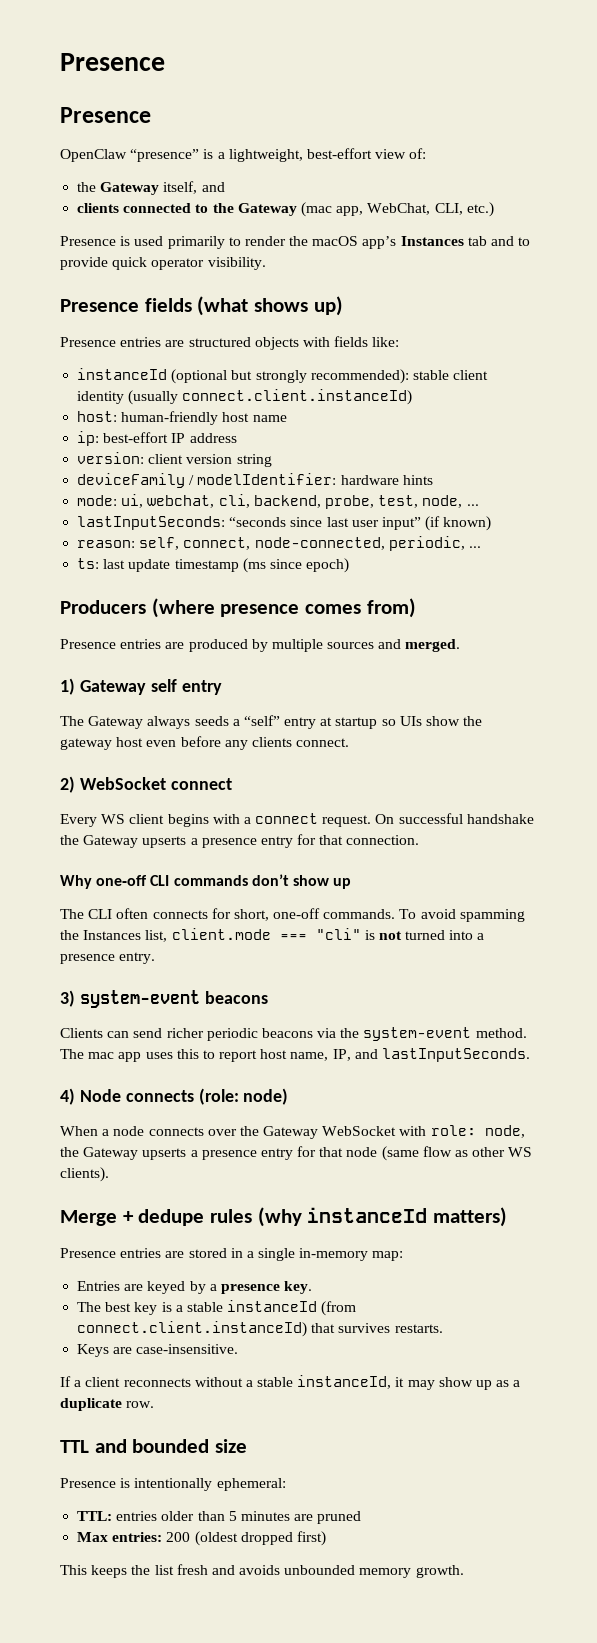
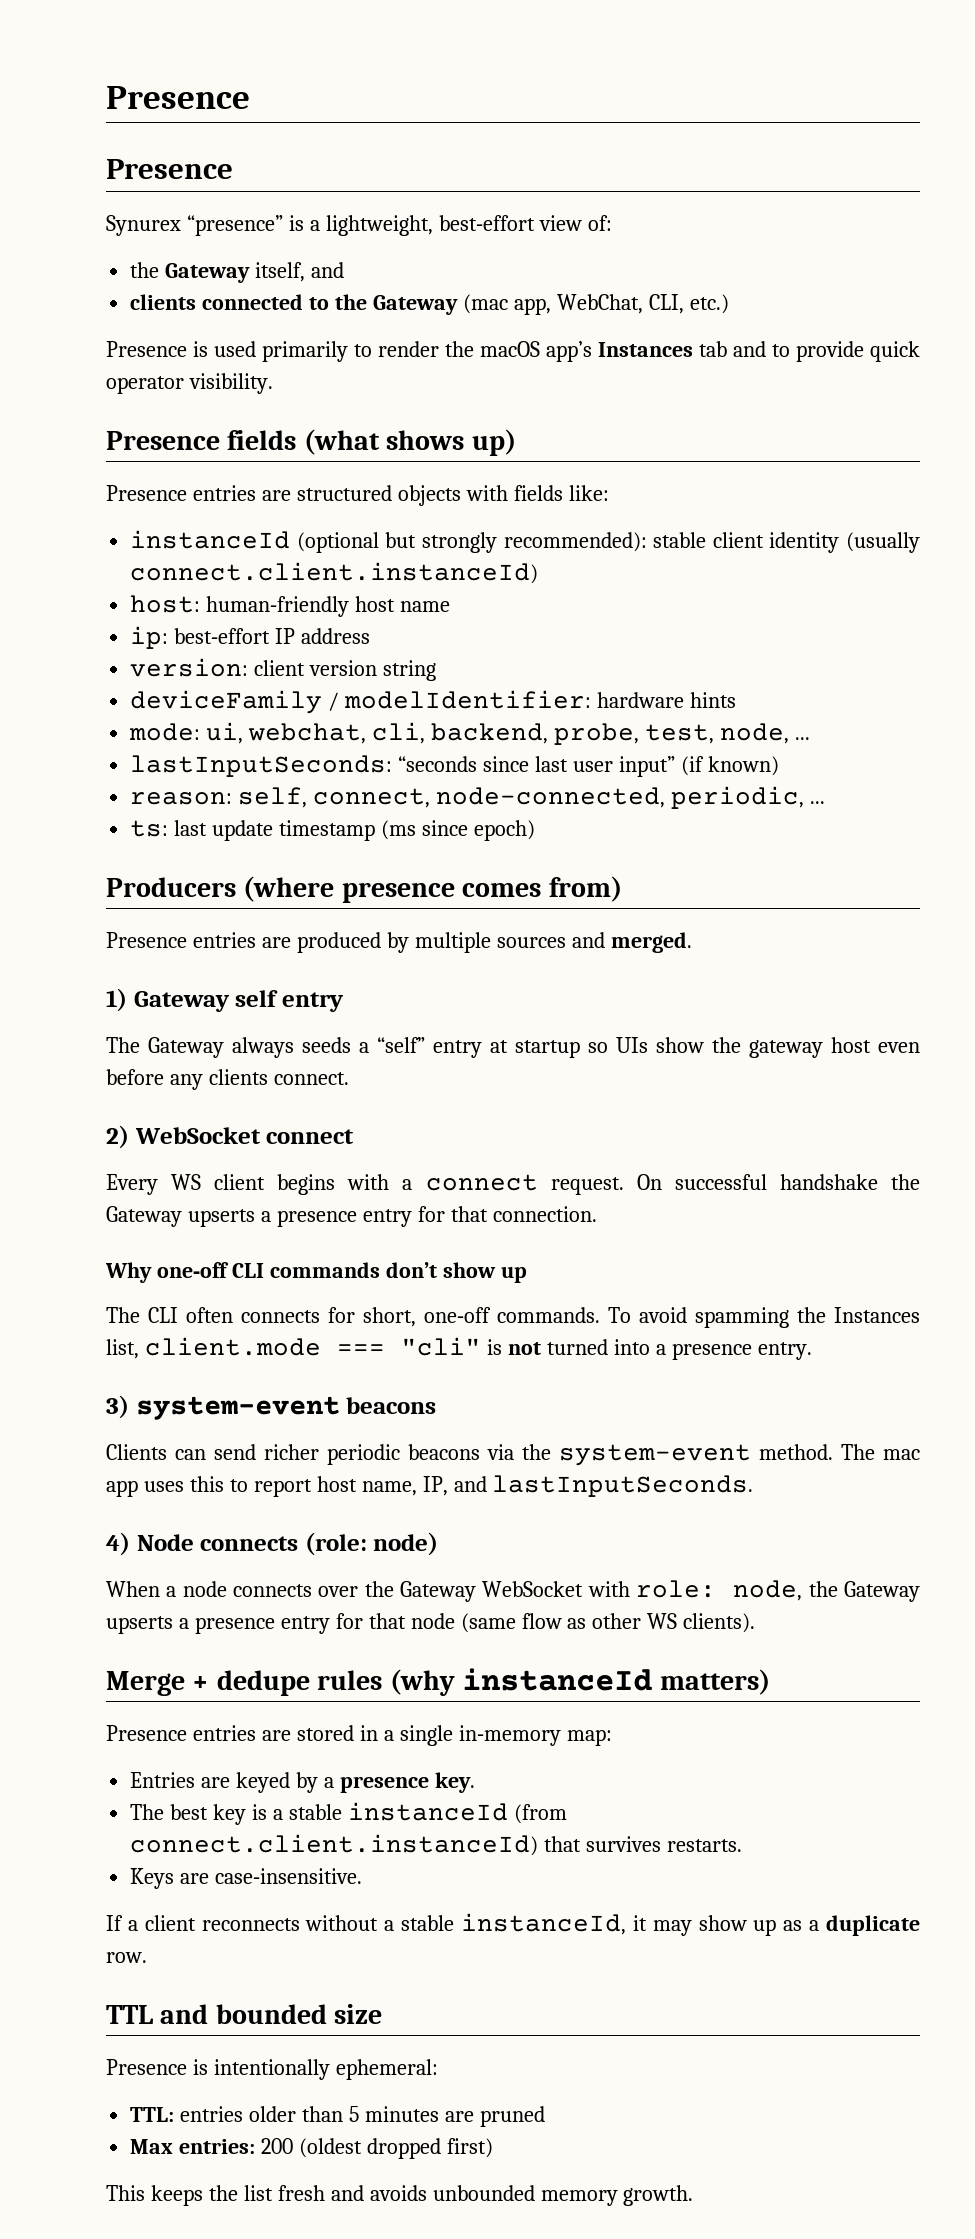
- OpenClaw “presence” is a lightweight, best‑effort view of:
+ Synurex “presence” is a lightweight, best‑effort view of:

